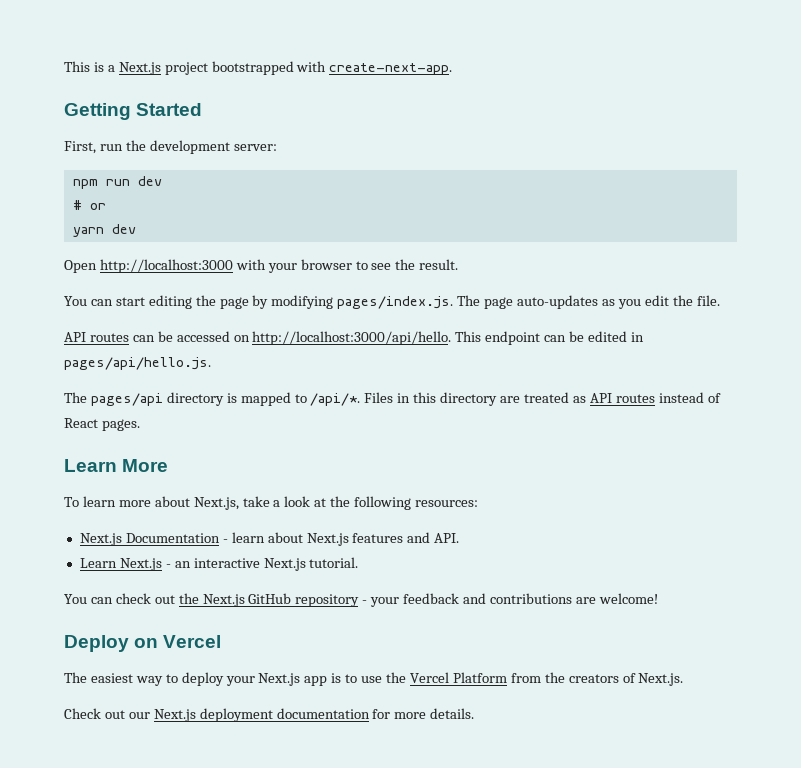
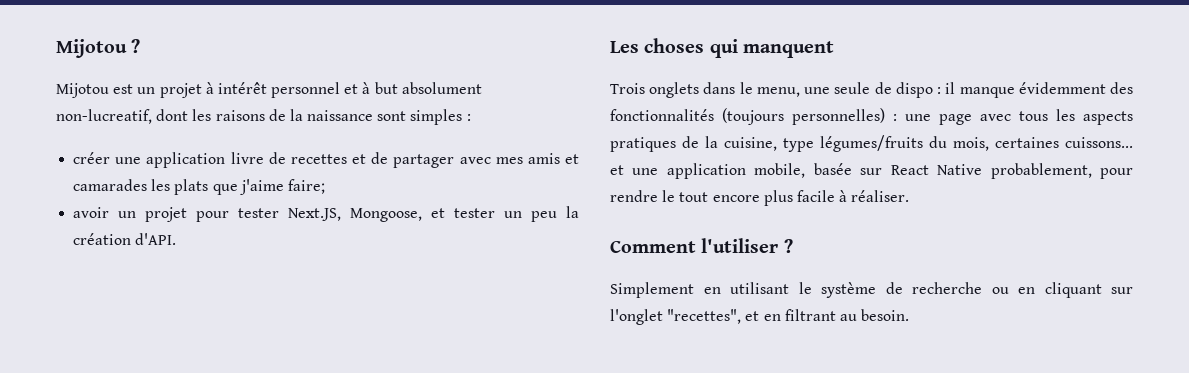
- This is a Next.js project bootstrapped with create-next-app.
- Getting Started
- First, run the development server:
- npm run dev
- # or
- yarn dev
- Open http://localhost:3000 with your browser to see the result.
- You can start editing the page by modifying pages/index.js. The page auto-updates as you edit the file.
- API routes can be accessed on http://localhost:3000/api/hello. This endpoint can be edited in pages/api/hello.js.
- The pages/api directory is mapped to /api/*. Files in this directory are treated as API routes instead of React pages.
- Learn More
- To learn more about Next.js, take a look at the following resources:
- Next.js Documentation - learn about Next.js features and API.
- Learn Next.js - an interactive Next.js tutorial.
- You can check out the Next.js GitHub repository - your feedback and contributions are welcome!
- Deploy on Vercel
- The easiest way to deploy your Next.js app is to use the Vercel Platform from the creators of Next.js.
- Check out our Next.js deployment documentation for more details.
+ Mijotou ?
+ Mijotou est un projet à intérêt personnel et à but absolument non-lucreatif, dont les raisons de la naissance sont simples :
+ créer une application livre de recettes et de partager avec mes amis et camarades les plats que j'aime faire;
+ avoir un projet pour tester Next.JS, Mongoose, et tester un peu la création d'API.
+ Les choses qui manquent
+ Trois onglets dans le menu, une seule de dispo : il manque évidemment des fonctionnalités (toujours personnelles) : une page avec tous les aspects pratiques de la cuisine, type légumes/fruits du mois, certaines cuissons... et une application mobile, basée sur React Native probablement, pour rendre le tout encore plus facile à réaliser.
+ Comment l'utiliser ?
+ Simplement en utilisant le système de recherche ou en cliquant sur l'onglet "recettes", et en filtrant au besoin.

